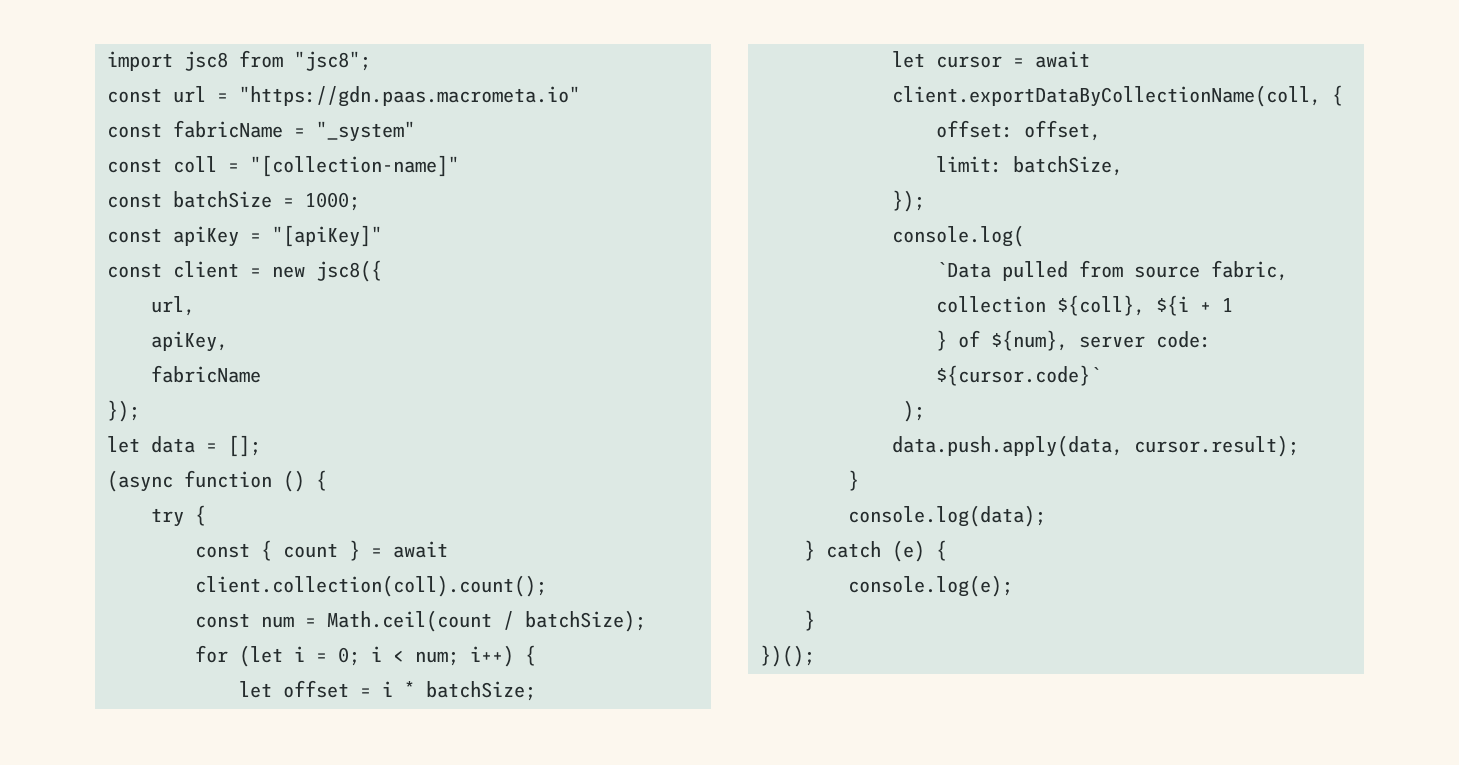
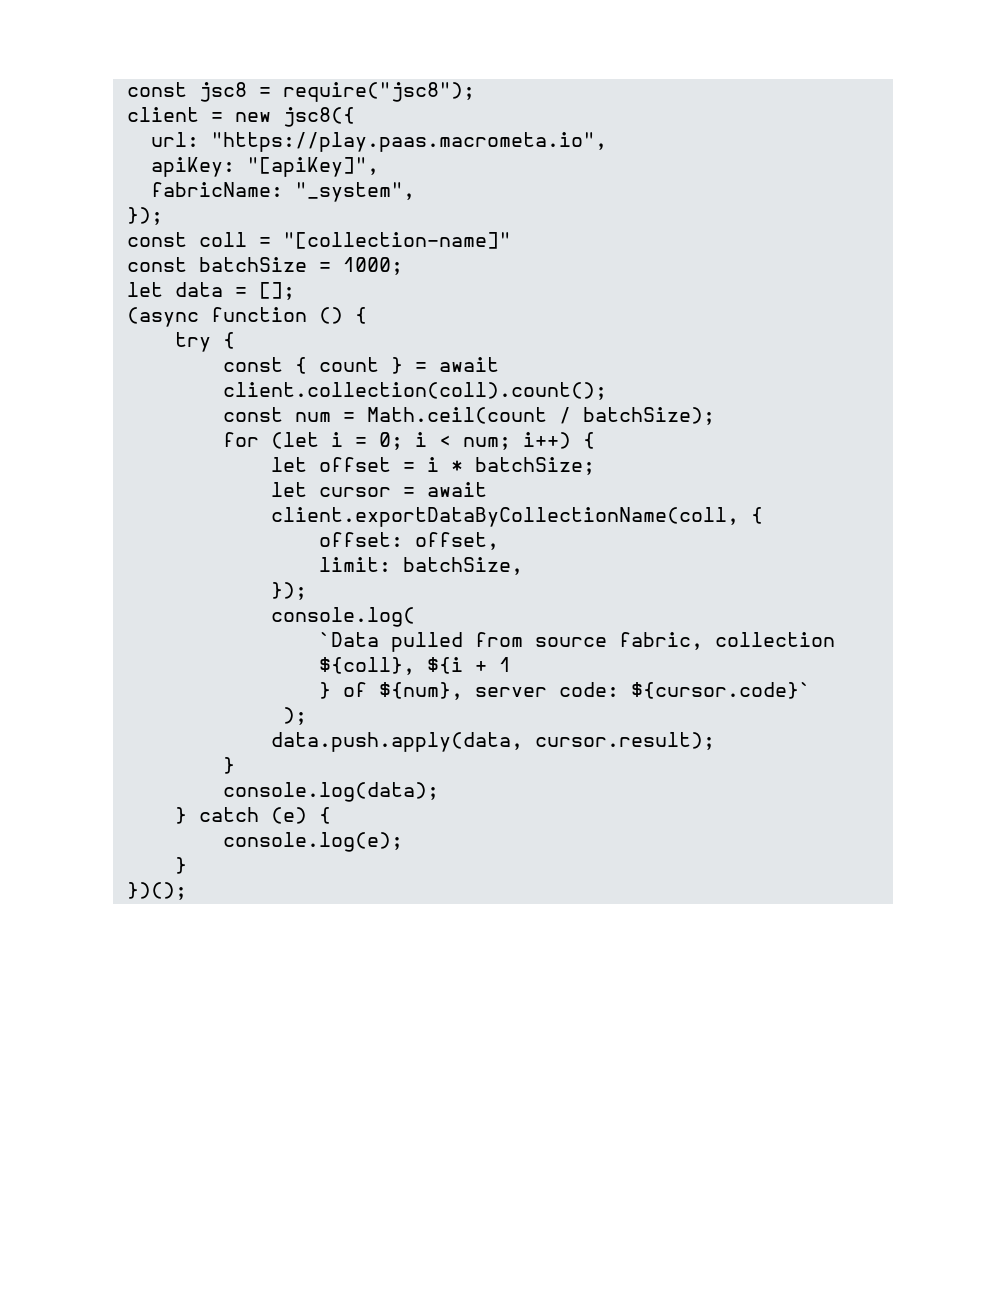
- import jsc8 from "jsc8";
- const url = "https://gdn.paas.macrometa.io"
- const fabricName = "_system"
+ const jsc8 = require("jsc8");
+ client = new jsc8({
+ url: "https://play.paas.macrometa.io",
+ apiKey: "[apiKey]",
+ fabricName: "_system",
+ });
- const apiKey = "[apiKey]"
- const client = new jsc8({
- url,
- apiKey,
- fabricName
- });

